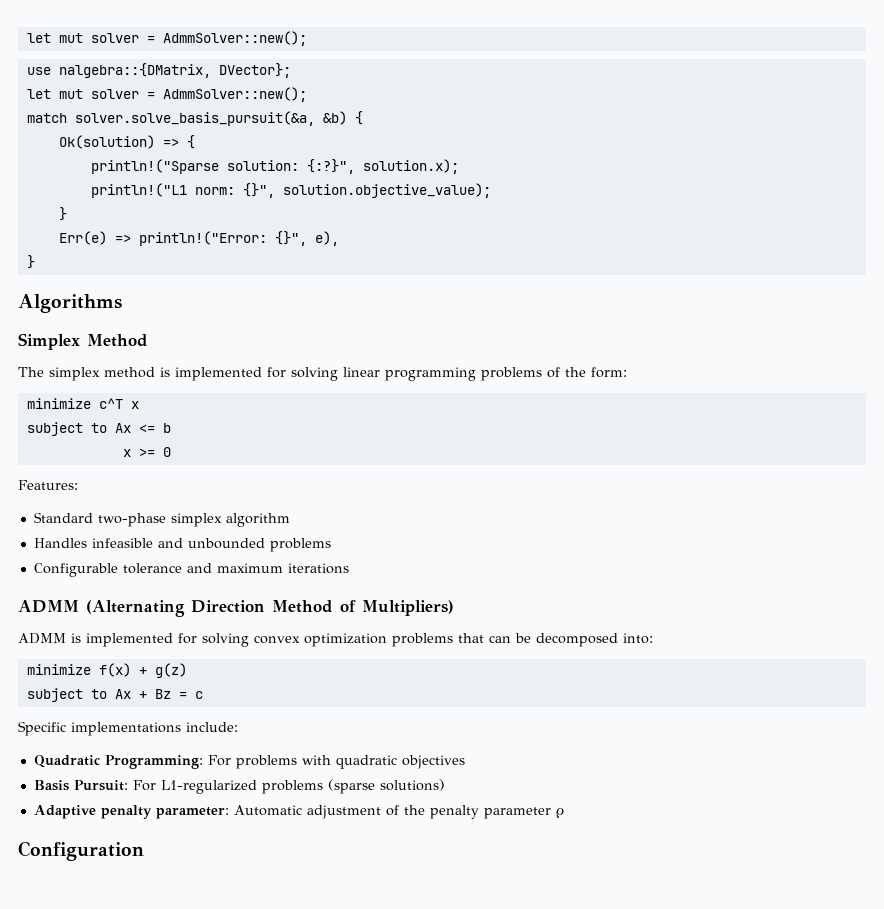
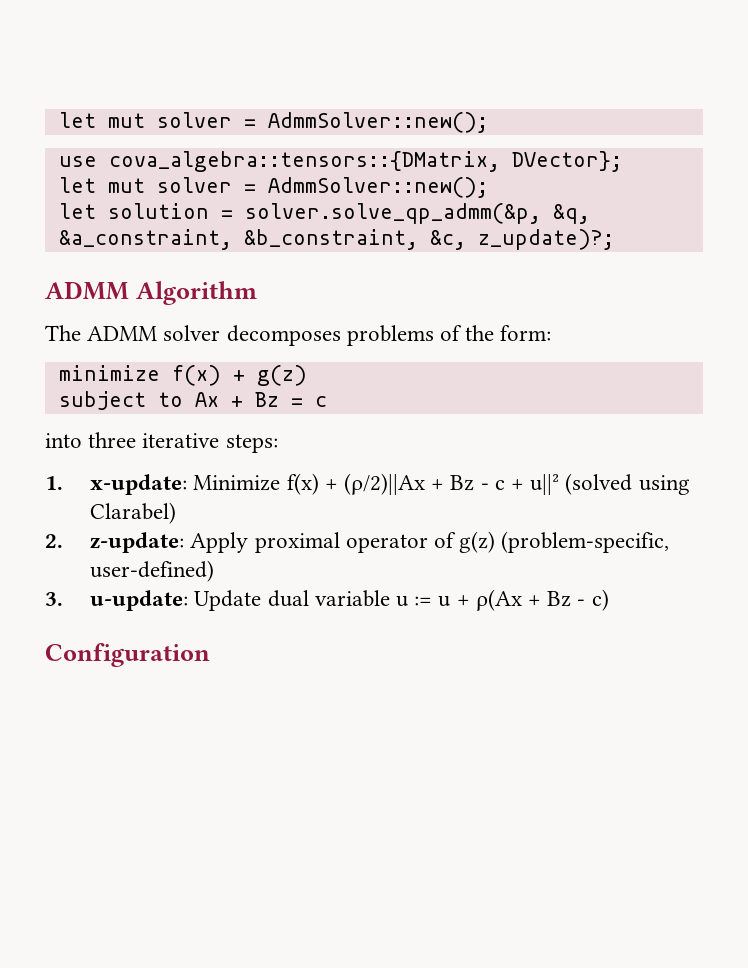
- use nalgebra::{DMatrix, DVector};
+ use cova_algebra::tensors::{DMatrix, DVector};
- match solver.solve_basis_pursuit(&a, &b) {
- Ok(solution) => {
- println!("Sparse solution: {:?}", solution.x);
- println!("L1 norm: {}", solution.objective_value);
- }
- Err(e) => println!("Error: {}", e),
- }
- Algorithms
- Simplex Method
- The simplex method is implemented for solving linear programming problems of the form:
- minimize c^T x
- subject to Ax <= b
- x >= 0
- Features:
- Standard two-phase simplex algorithm
- Handles infeasible and unbounded problems
- Configurable tolerance and maximum iterations
- ADMM (Alternating Direction Method of Multipliers)
- ADMM is implemented for solving convex optimization problems that can be decomposed into:
+ let solution = solver.solve_qp_admm(&p, &q, &a_constraint, &b_constraint, &c, z_update)?;
+ ADMM Algorithm
+ The ADMM solver decomposes problems of the form:
- Specific implementations include:
- Quadratic Programming: For problems with quadratic objectives
- Basis Pursuit: For L1-regularized problems (sparse solutions)
- Adaptive penalty parameter: Automatic adjustment of the penalty parameter ρ
+ into three iterative steps:
+ 1. x-update: Minimize f(x) + (ρ/2)||Ax + Bz - c + u||² (solved using Clarabel)
+ 2. z-update: Apply proximal operator of g(z) (problem-specific, user-defined)
+ 3. u-update: Update dual variable u := u + ρ(Ax + Bz - c)

